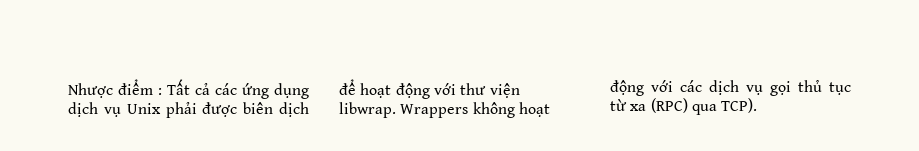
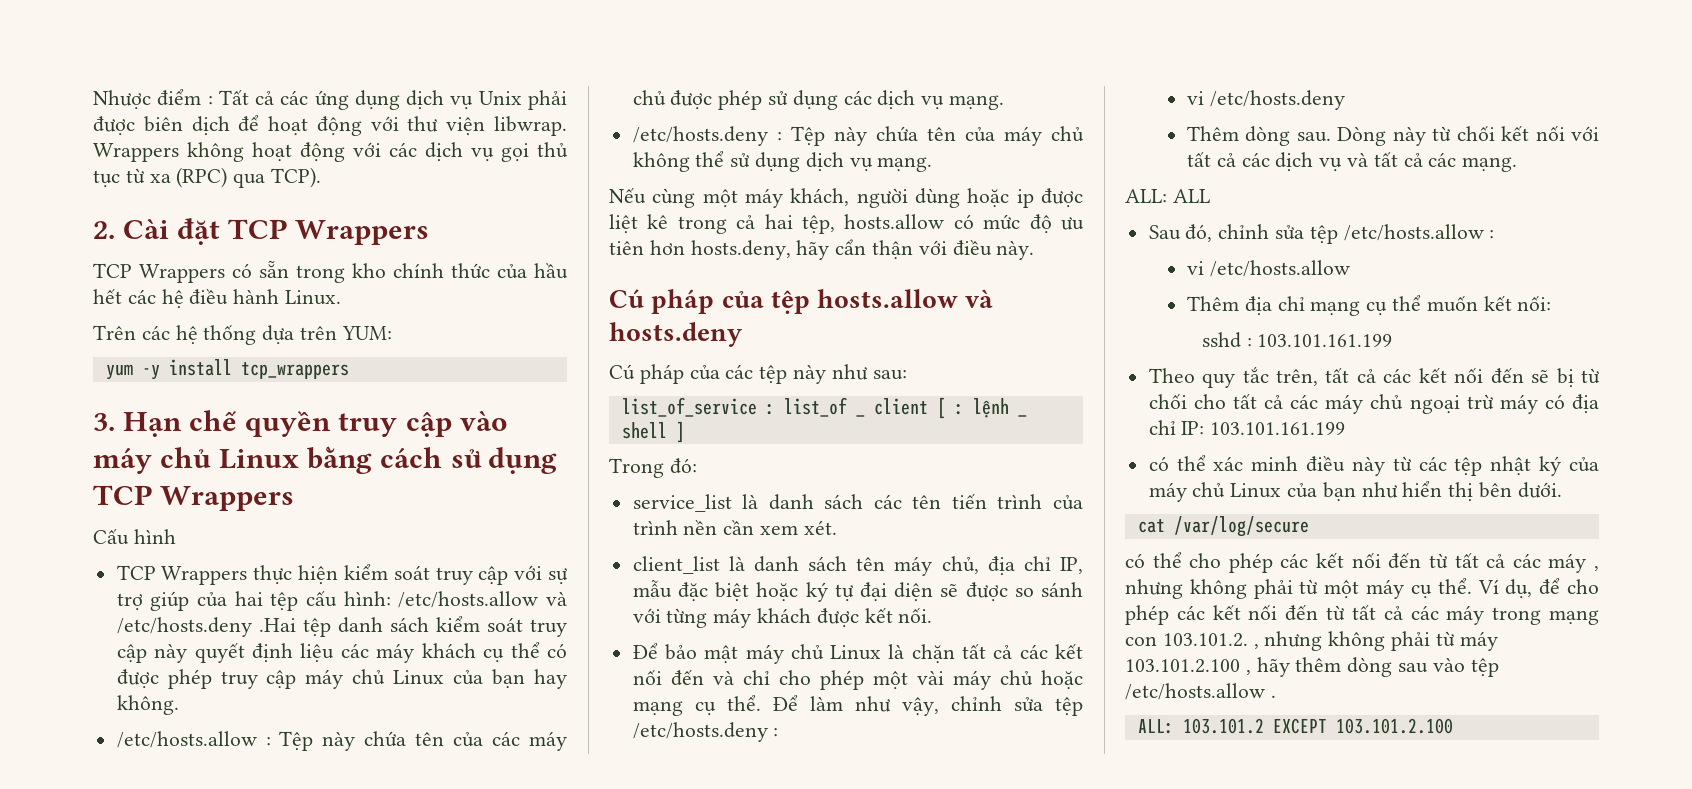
+ 2. Cài đặt TCP Wrappers
+ TCP Wrappers có sẵn trong kho chính thức của hầu hết các hệ điều hành Linux.
+ Trên các hệ thống dựa trên YUM:
+ yum -y install tcp_wrappers
+ 3. Hạn chế quyền truy cập vào máy chủ Linux bằng cách sử dụng TCP Wrappers
+ Cấu hình
+ TCP Wrappers thực hiện kiểm soát truy cập với sự trợ giúp của hai tệp cấu hình: /etc/hosts.allow và /etc/hosts.deny .Hai tệp danh sách kiểm soát truy cập này quyết định liệu các máy khách cụ thể có được phép truy cập máy chủ Linux của bạn hay không.
+ /etc/hosts.allow : Tệp này chứa tên của các máy chủ được phép sử dụng các dịch vụ mạng.
+ /etc/hosts.deny : Tệp này chứa tên của máy chủ không thể sử dụng dịch vụ mạng.
+ Nếu cùng một máy khách, người dùng hoặc ip được liệt kê trong cả hai tệp, hosts.allow có mức độ ưu tiên hơn hosts.deny, hãy cẩn thận với điều này.
+ Cú pháp của tệp hosts.allow và hosts.deny
+ Cú pháp của các tệp này như sau:
+ list_of_service : list_of _ client [ : lệnh _ shell ]
+ Trong đó:
+ service_list là danh sách các tên tiến trình của trình nền cần xem xét.
+ client_list là danh sách tên máy chủ, địa chỉ IP, mẫu đặc biệt hoặc ký tự đại diện sẽ được so sánh với từng máy khách được kết nối.
+ Để bảo mật máy chủ Linux là chặn tất cả các kết nối đến và chỉ cho phép một vài máy chủ hoặc mạng cụ thể. Để làm như vậy, chỉnh sửa tệp /etc/hosts.deny :
+ vi /etc/hosts.deny
+ Thêm dòng sau. Dòng này từ chối kết nối với tất cả các dịch vụ và tất cả các mạng.
+ ALL: ALL
+ Sau đó, chỉnh sửa tệp /etc/hosts.allow :
+ vi /etc/hosts.allow
+ Thêm địa chỉ mạng cụ thể muốn kết nối:
+ sshd : 103.101.161.199
+ Theo quy tắc trên, tất cả các kết nối đến sẽ bị từ chối cho tất cả các máy chủ ngoại trừ máy có địa chỉ IP: 103.101.161.199
+ có thể xác minh điều này từ các tệp nhật ký của máy chủ Linux của bạn như hiển thị bên dưới.
+ cat /var/log/secure
+ có thể cho phép các kết nối đến từ tất cả các máy , nhưng không phải từ một máy cụ thể. Ví dụ, để cho phép các kết nối đến từ tất cả các máy trong mạng con 103.101.2. , nhưng không phải từ máy 103.101.2.100 , hãy thêm dòng sau vào tệp /etc/hosts.allow .
+ ALL: 103.101.2 EXCEPT 103.101.2.100

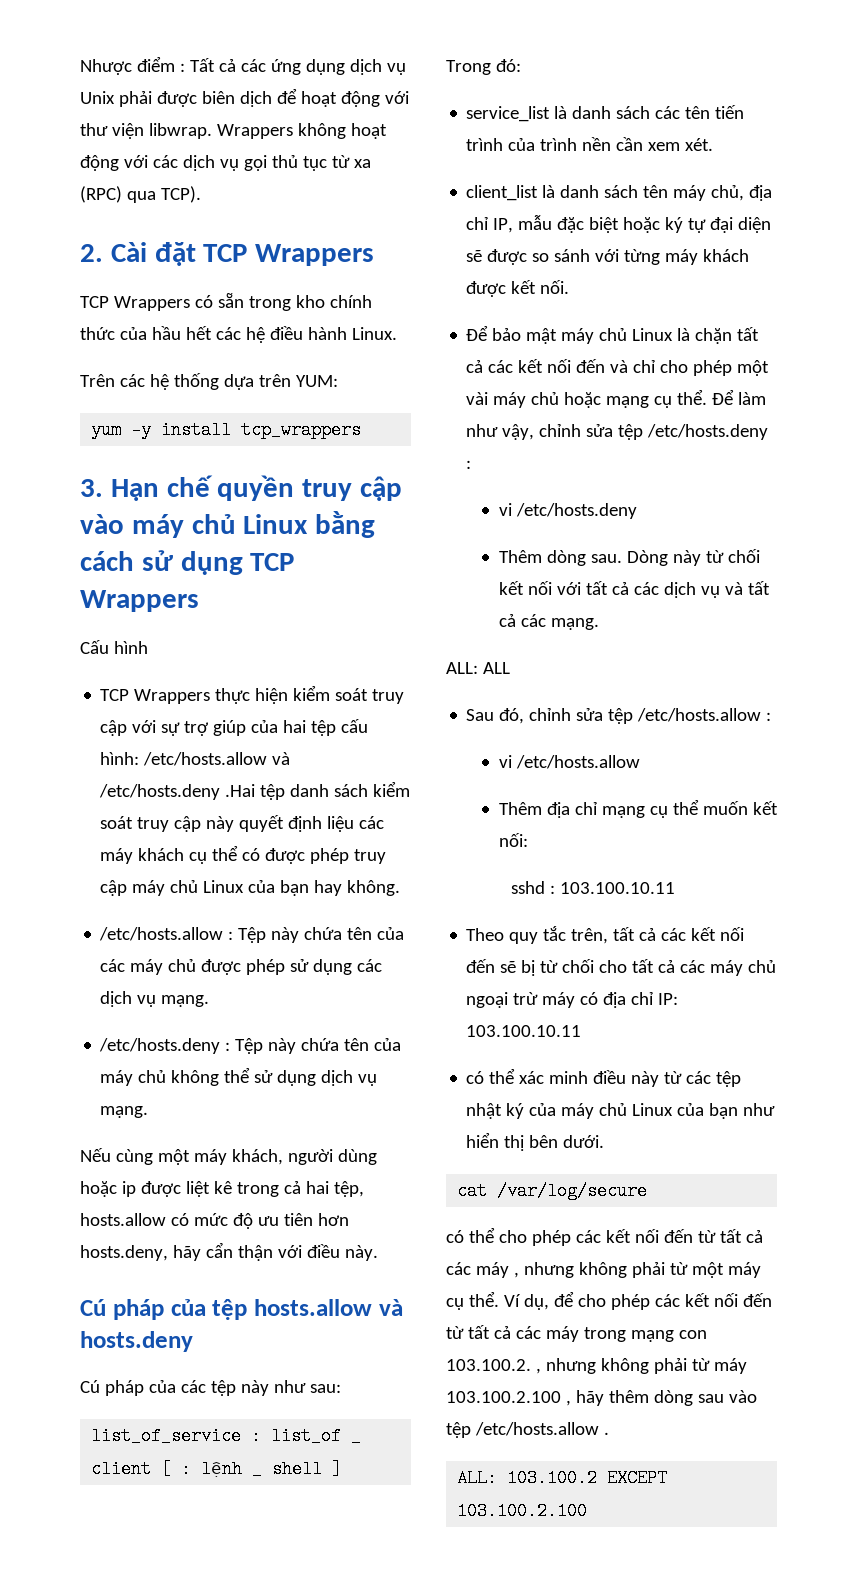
- sshd : 103.101.161.199
+ sshd : 103.100.10.11
- Theo quy tắc trên, tất cả các kết nối đến sẽ bị từ chối cho tất cả các máy chủ ngoại trừ máy có địa chỉ IP: 103.101.161.199
+ Theo quy tắc trên, tất cả các kết nối đến sẽ bị từ chối cho tất cả các máy chủ ngoại trừ máy có địa chỉ IP: 103.100.10.11
- Ví dụ, để cho phép các kết nối đến từ tất cả các máy trong mạng con 103.101.2. , nhưng không phải từ máy 103.101.2.100 , hãy thêm dòng sau vào tệp /etc/hosts.allow .
+ Ví dụ, để cho phép các kết nối đến từ tất cả các máy trong mạng con 103.100.2. , nhưng không phải từ máy 103.100.2.100 , hãy thêm dòng sau vào tệp /etc/hosts.allow .
- ALL: 103.101.2 EXCEPT 103.101.2.100
+ ALL: 103.100.2 EXCEPT 103.100.2.100

